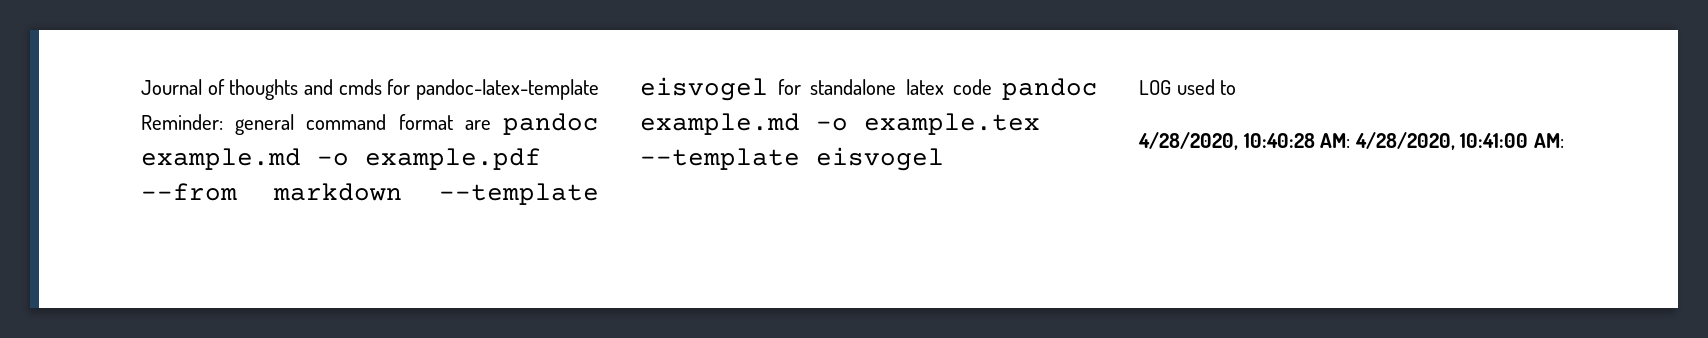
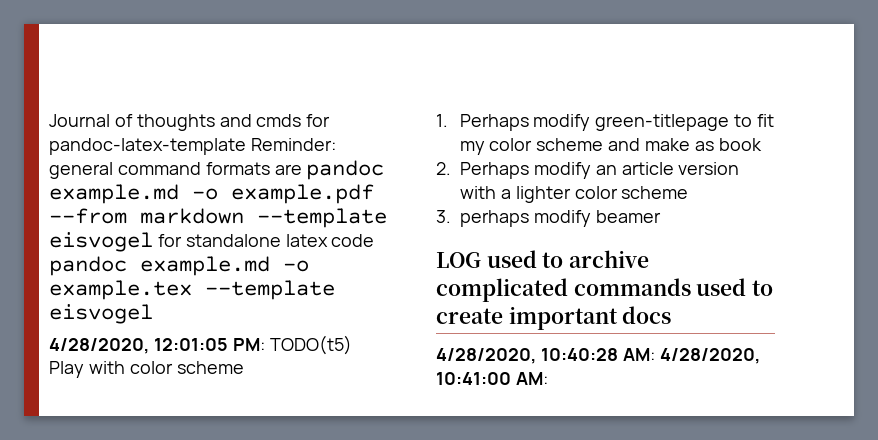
- Journal of thoughts and cmds for pandoc-latex-template Reminder: general command format are pandoc example.md -o example.pdf --from markdown --template eisvogel for standalone latex code pandoc example.md -o example.tex --template eisvogel
+ Journal of thoughts and cmds for pandoc-latex-template Reminder: general command formats are pandoc example.md -o example.pdf --from markdown --template eisvogel for standalone latex code pandoc example.md -o example.tex --template eisvogel
- LOG used to
+ 4/28/2020, 12:01:05 PM: TODO(t5) Play with color scheme
+ 1. Perhaps modify green-titlepage to fit my color scheme and make as book
+ 2. Perhaps modify an article version with a lighter color scheme
+ 3. perhaps modify beamer
+ LOG used to archive complicated commands used to create important docs

